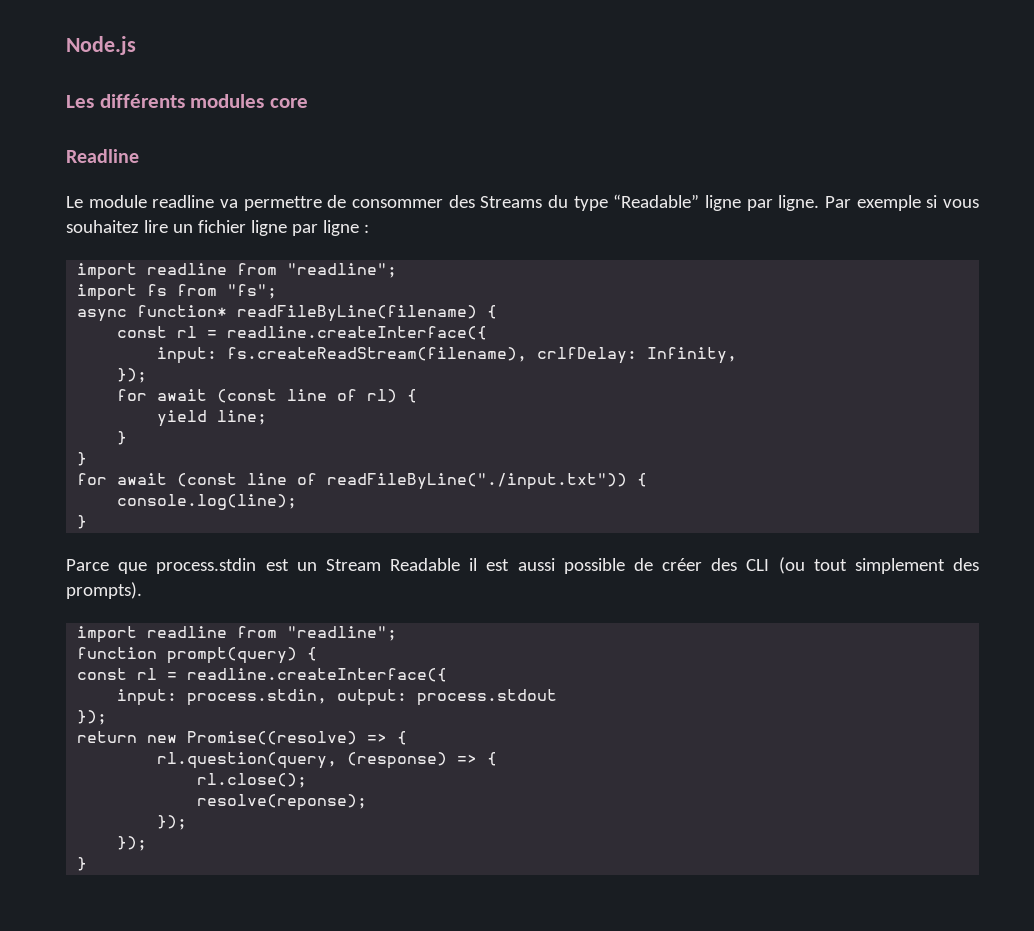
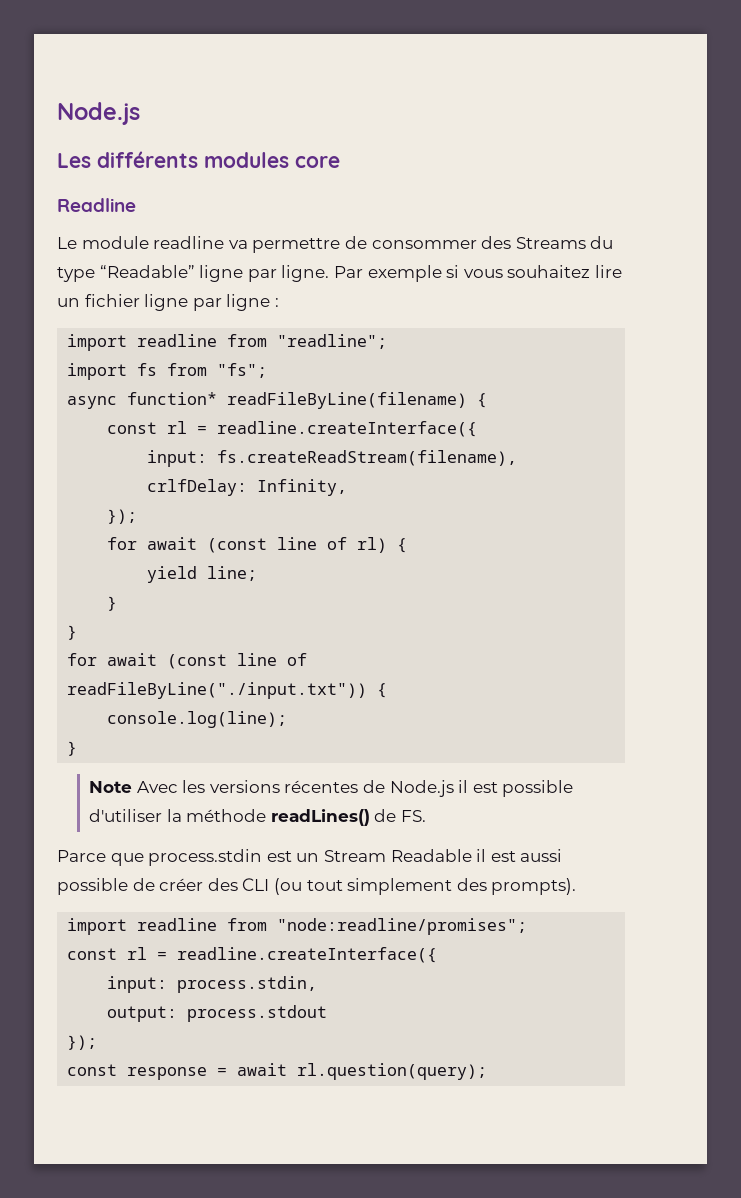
+ Note Avec les versions récentes de Node.js il est possible d'utiliser la méthode readLines() de FS.
  Parce que process.stdin est un Stream Readable il est aussi possible de créer des CLI (ou tout simplement des prompts).
- import readline from "readline";
- function prompt(query) {
+ import readline from "node:readline/promises";
- input: process.stdin, output: process.stdout
+ input: process.stdin,
+ output: process.stdout
- return new Promise((resolve) => {
- rl.question(query, (response) => {
- rl.close();
- resolve(reponse);
- });
- });
- }
+ const response = await rl.question(query);

